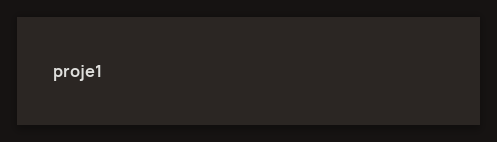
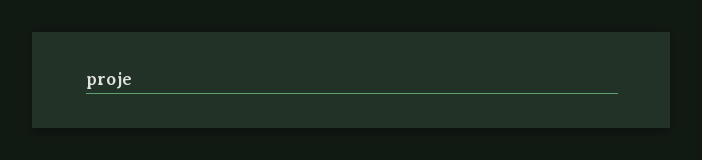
- proje1
+ proje

